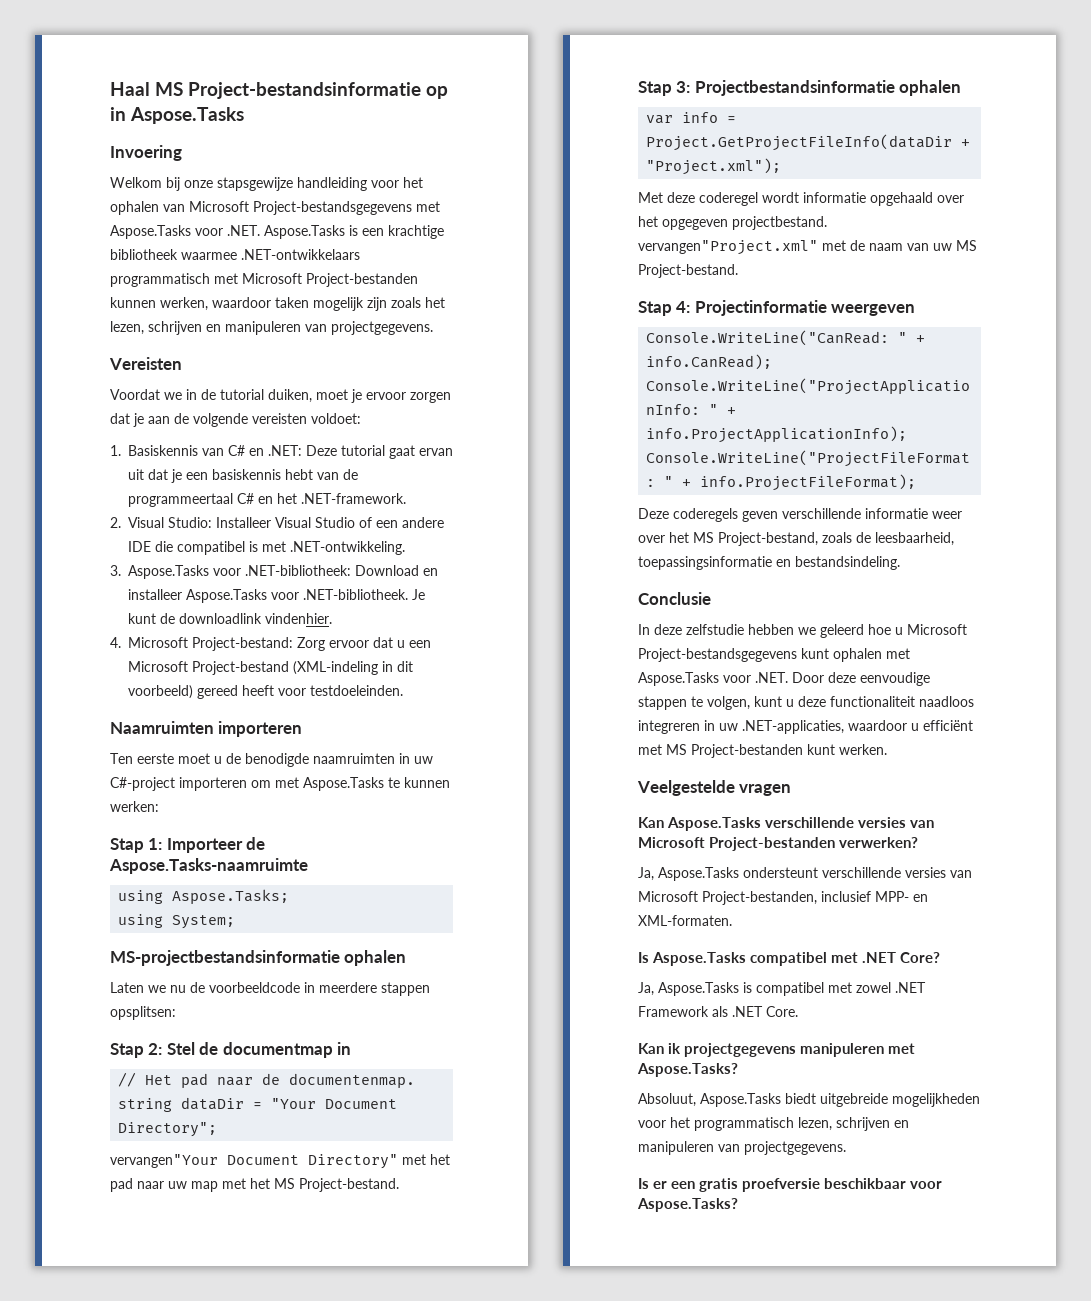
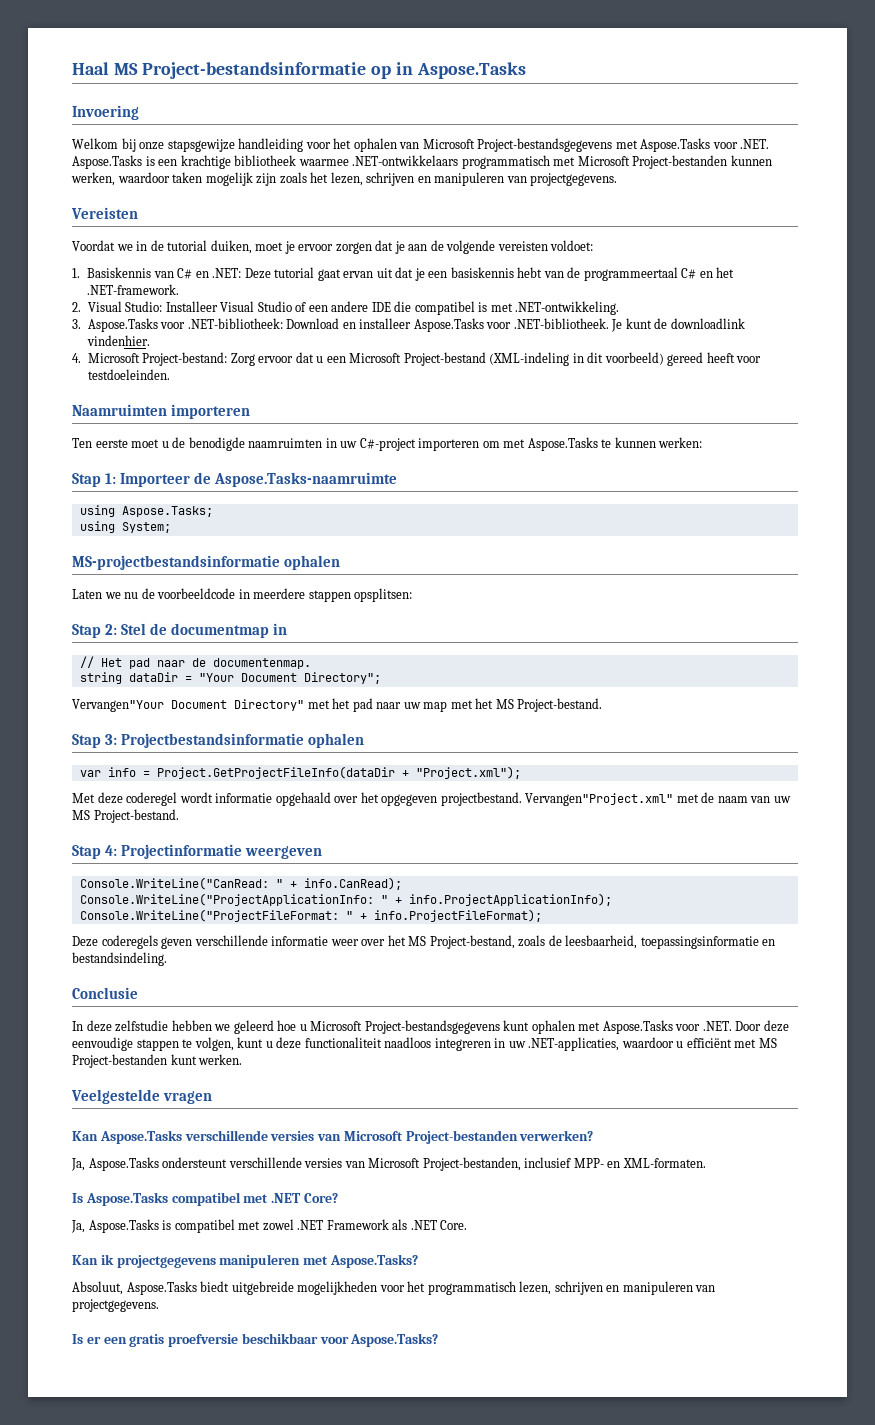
- vervangen"Your Document Directory" met het pad naar uw map met het MS Project-bestand.
+ Vervangen"Your Document Directory" met het pad naar uw map met het MS Project-bestand.
- Met deze coderegel wordt informatie opgehaald over het opgegeven projectbestand. vervangen"Project.xml" met de naam van uw MS Project-bestand.
+ Met deze coderegel wordt informatie opgehaald over het opgegeven projectbestand. Vervangen"Project.xml" met de naam van uw MS Project-bestand.

